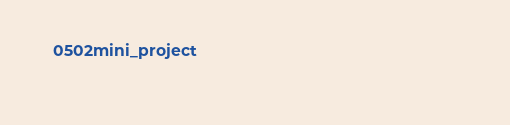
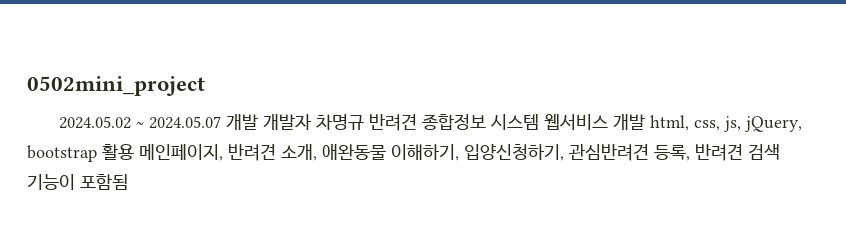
+ 2024.05.02 ~ 2024.05.07 개발 개발자 차명규 반려견 종합정보 시스템 웹서비스 개발 html, css, js, jQuery, bootstrap 활용 메인페이지, 반려견 소개, 애완동물 이해하기, 입양신청하기, 관심반려견 등록, 반려견 검색 기능이 포함됨

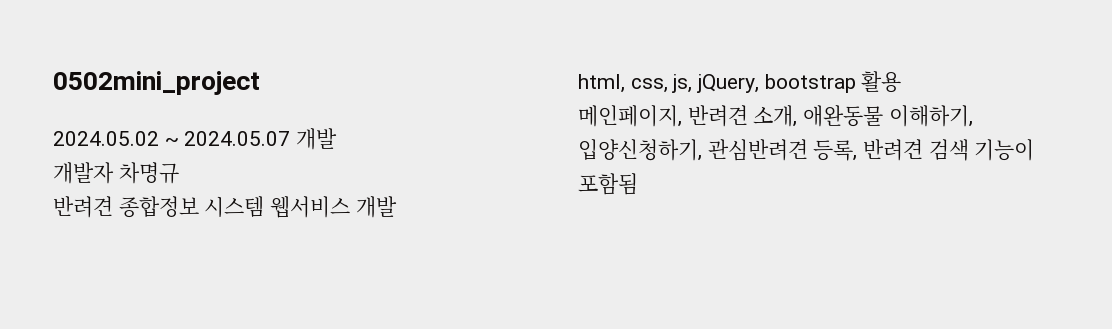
- 2024.05.02 ~ 2024.05.07 개발 개발자 차명규 반려견 종합정보 시스템 웹서비스 개발 html, css, js, jQuery, bootstrap 활용 메인페이지, 반려견 소개, 애완동물 이해하기, 입양신청하기, 관심반려견 등록, 반려견 검색 기능이 포함됨
+ 2024.05.02 ~ 2024.05.07 개발
+ 개발자 차명규
+ 반려견 종합정보 시스템 웹서비스 개발
+ html, css, js, jQuery, bootstrap 활용
+ 메인페이지, 반려견 소개, 애완동물 이해하기, 입양신청하기, 관심반려견 등록, 반려견 검색 기능이 포함됨

